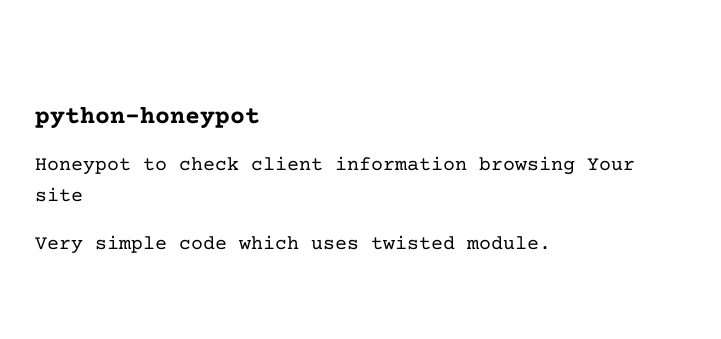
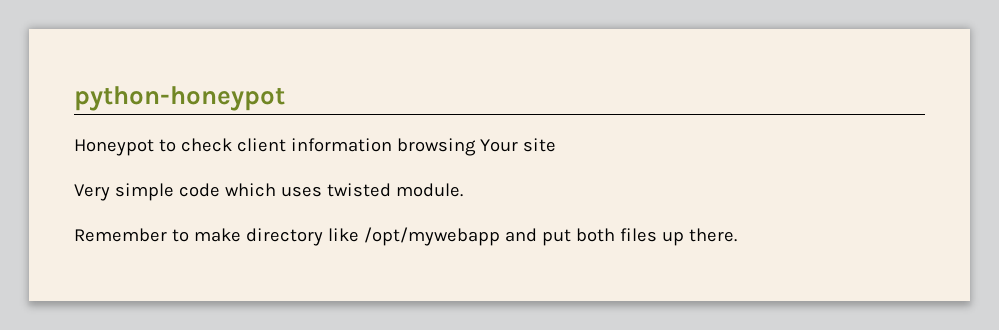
+ Remember to make directory like /opt/mywebapp and put both files up there.

